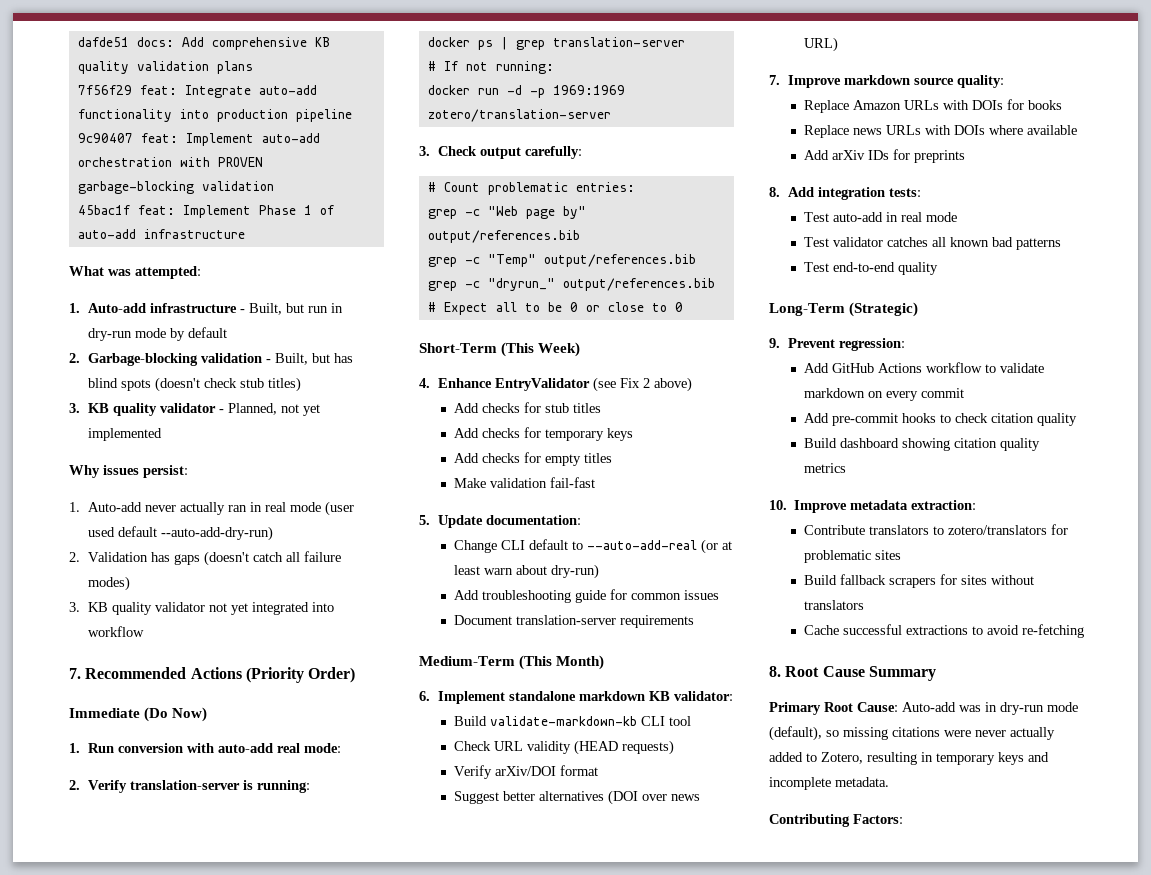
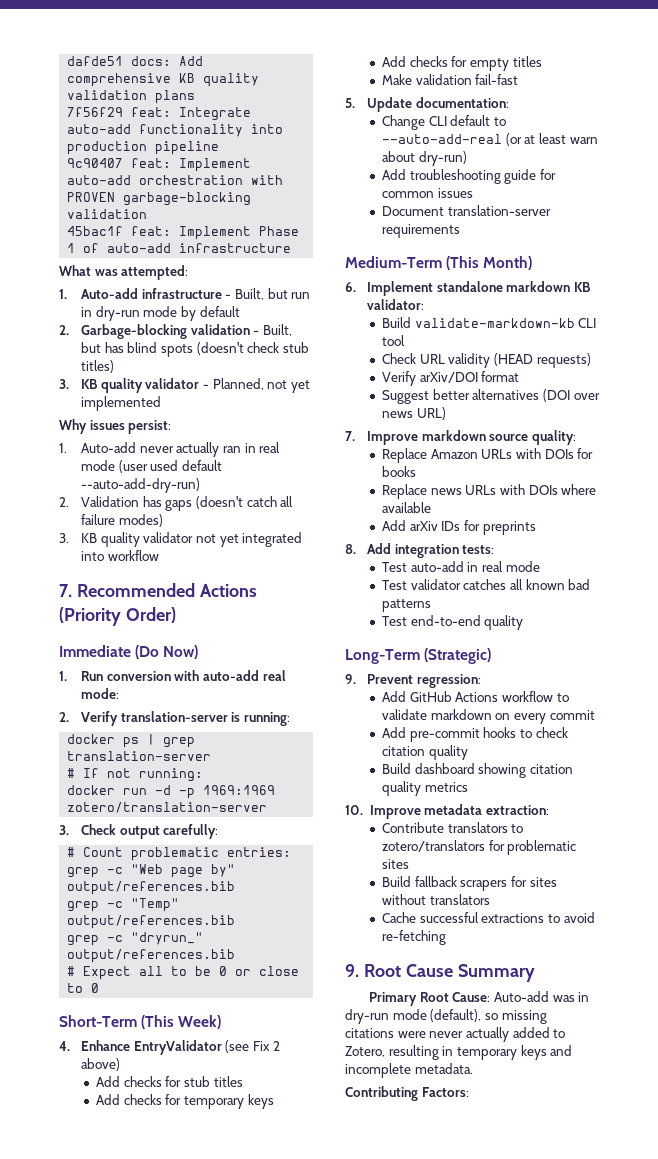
- 8. Root Cause Summary
+ 9. Root Cause Summary

